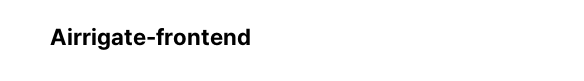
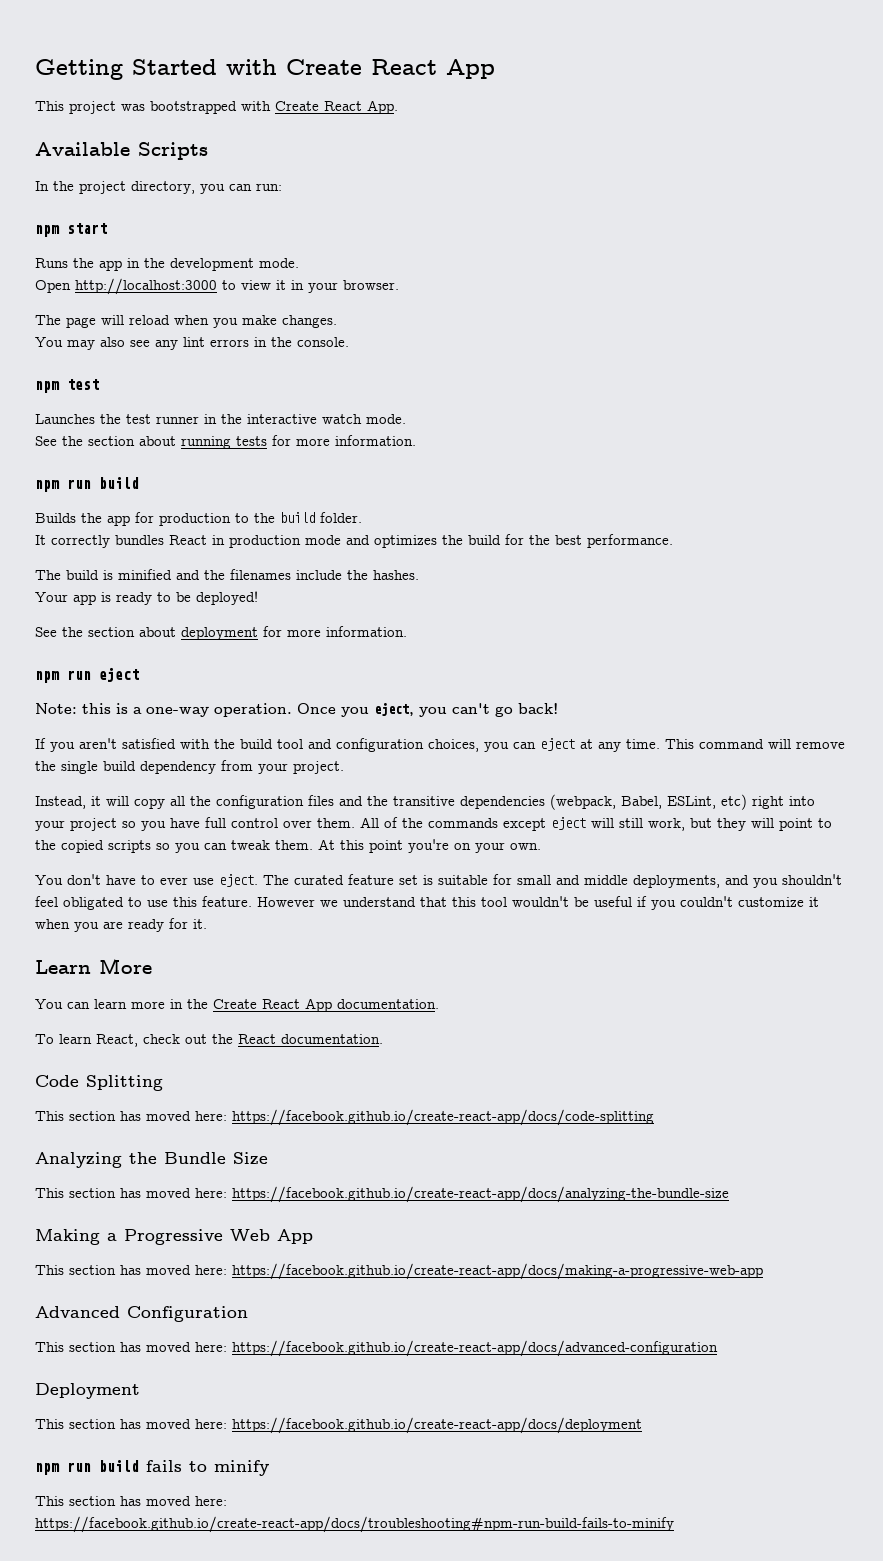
- Airrigate-frontend
+ Getting Started with Create React App
+ This project was bootstrapped with Create React App.
+ Available Scripts
+ In the project directory, you can run:
+ npm start
+ Runs the app in the development mode.
+ Open http://localhost:3000 to view it in your browser.
+ The page will reload when you make changes.
+ You may also see any lint errors in the console.
+ npm test
+ Launches the test runner in the interactive watch mode.
+ See the section about running tests for more information.
+ npm run build
+ Builds the app for production to the build folder.
+ It correctly bundles React in production mode and optimizes the build for the best performance.
+ The build is minified and the filenames include the hashes.
+ Your app is ready to be deployed!
+ See the section about deployment for more information.
+ npm run eject
+ Note: this is a one-way operation. Once you eject, you can't go back!
+ If you aren't satisfied with the build tool and configuration choices, you can eject at any time. This command will remove the single build dependency from your project.
+ Instead, it will copy all the configuration files and the transitive dependencies (webpack, Babel, ESLint, etc) right into your project so you have full control over them. All of the commands except eject will still work, but they will point to the copied scripts so you can tweak them. At this point you're on your own.
+ You don't have to ever use eject. The curated feature set is suitable for small and middle deployments, and you shouldn't feel obligated to use this feature. However we understand that this tool wouldn't be useful if you couldn't customize it when you are ready for it.
+ Learn More
+ You can learn more in the Create React App documentation.
+ To learn React, check out the React documentation.
+ Code Splitting
+ This section has moved here: https://facebook.github.io/create-react-app/docs/code-splitting
+ Analyzing the Bundle Size
+ This section has moved here: https://facebook.github.io/create-react-app/docs/analyzing-the-bundle-size
+ Making a Progressive Web App
+ This section has moved here: https://facebook.github.io/create-react-app/docs/making-a-progressive-web-app
+ Advanced Configuration
+ This section has moved here: https://facebook.github.io/create-react-app/docs/advanced-configuration
+ Deployment
+ This section has moved here: https://facebook.github.io/create-react-app/docs/deployment
+ npm run build fails to minify
+ This section has moved here: https://facebook.github.io/create-react-app/docs/troubleshooting#npm-run-build-fails-to-minify

